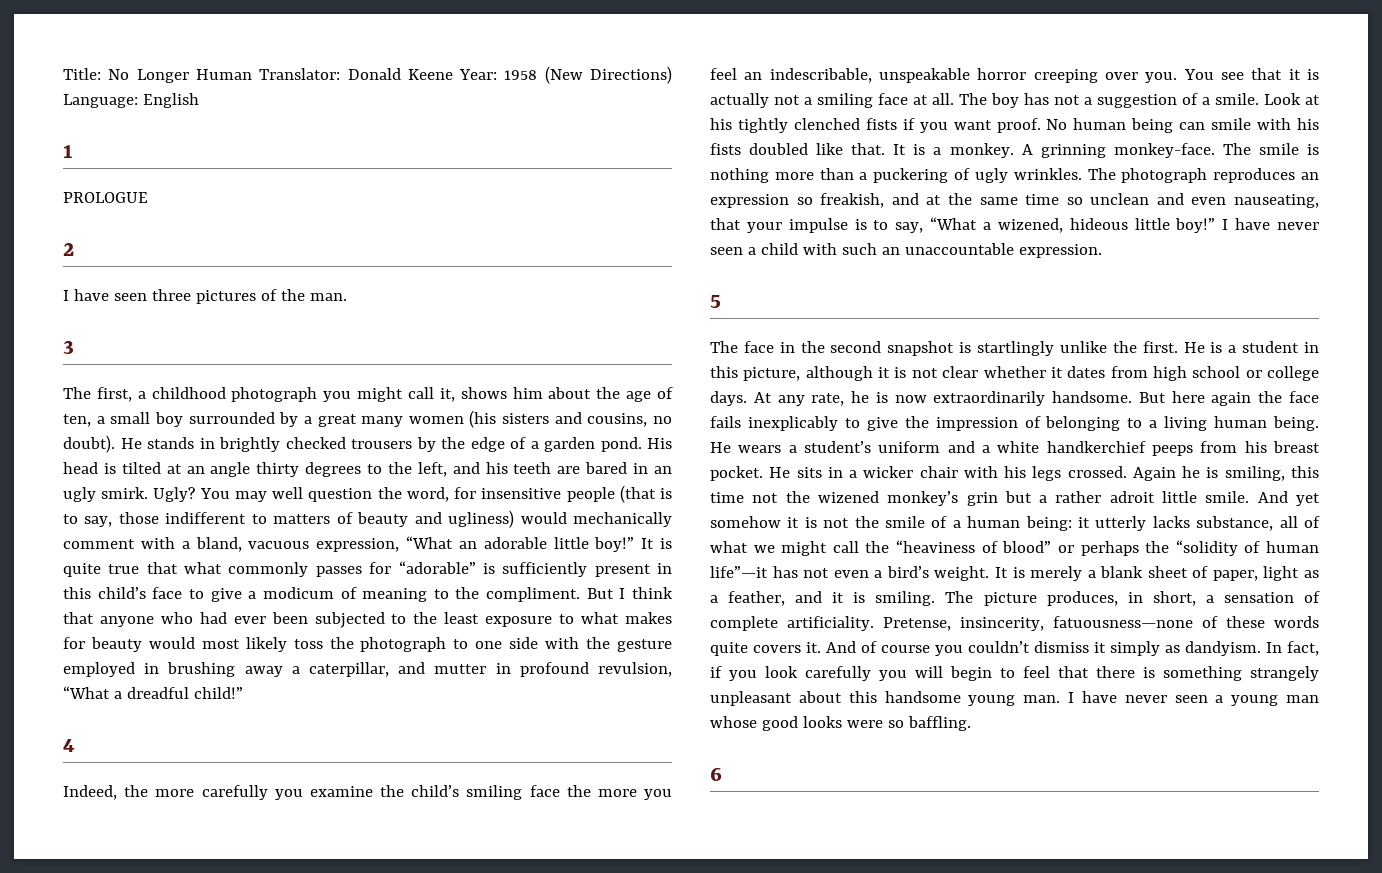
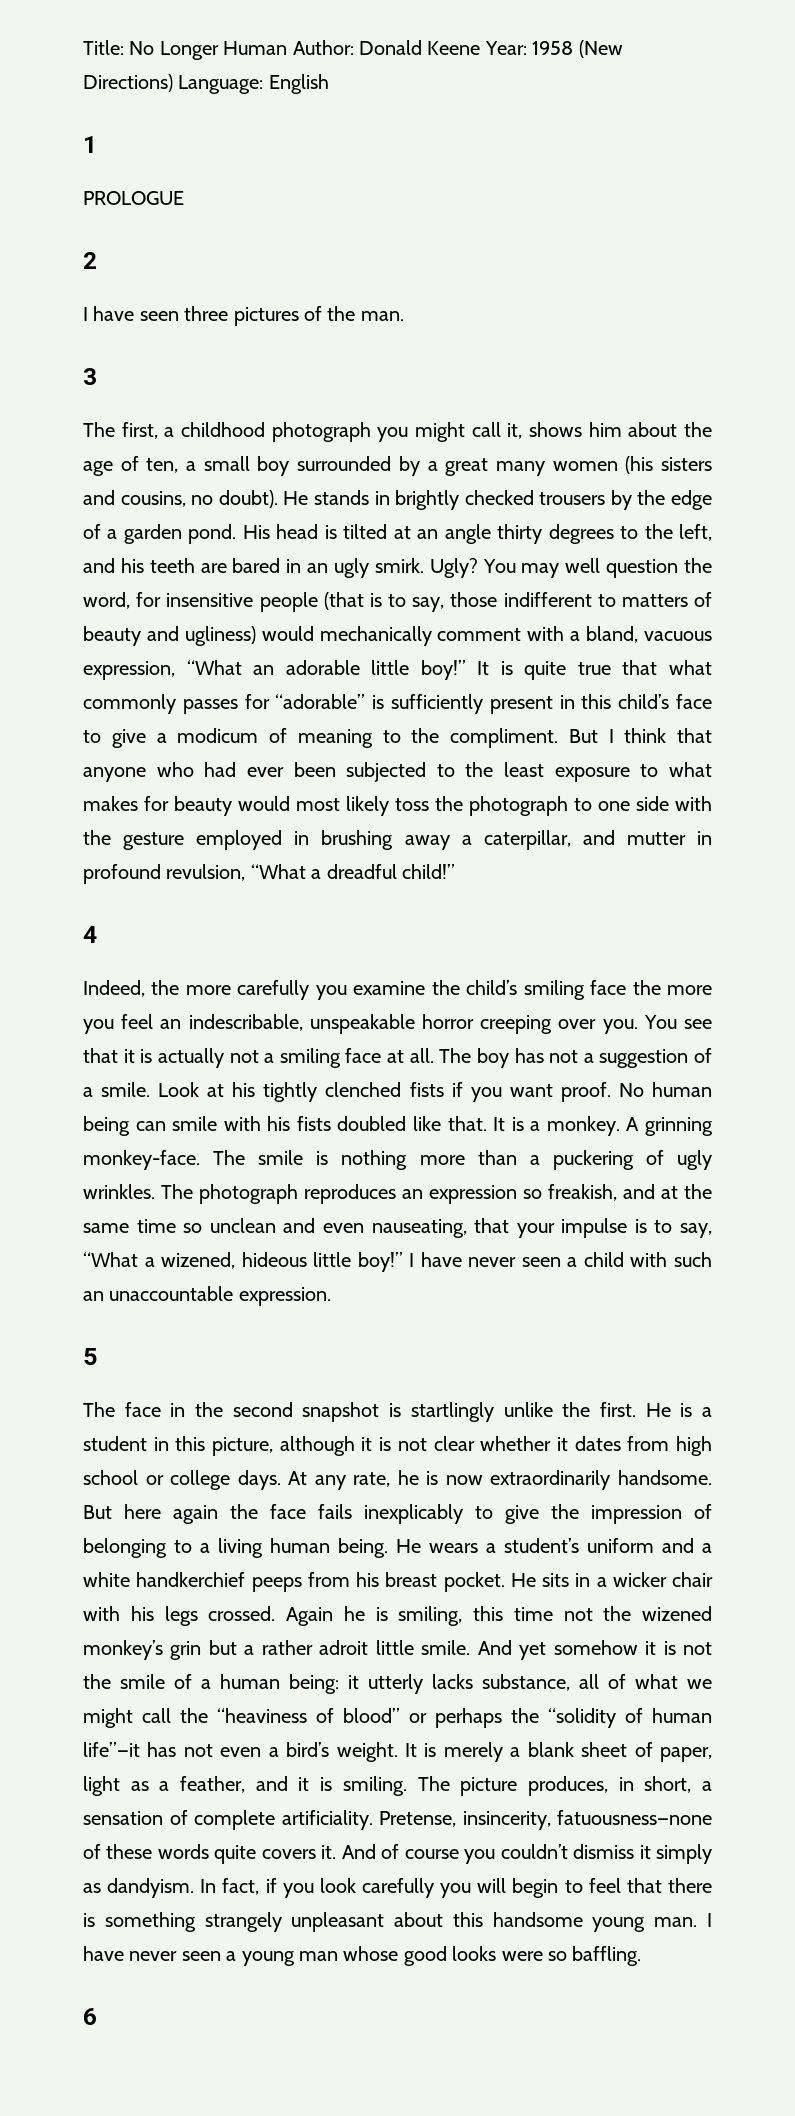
- Title: No Longer Human Translator: Donald Keene Year: 1958 (New Directions) Language: English
+ Title: No Longer Human Author: Donald Keene Year: 1958 (New Directions) Language: English

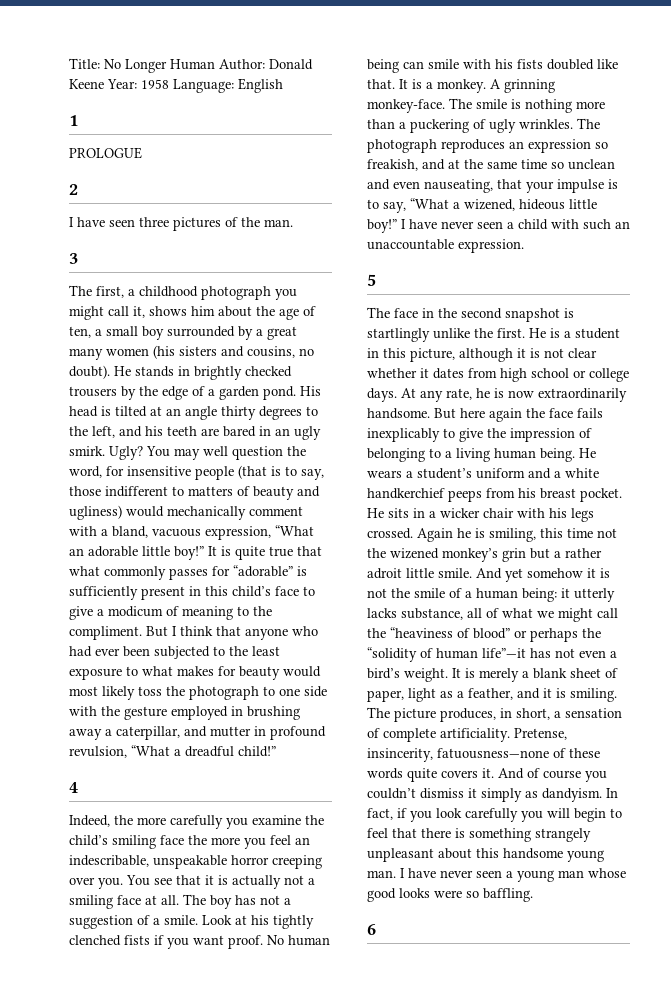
- Title: No Longer Human Author: Donald Keene Year: 1958 (New Directions) Language: English
+ Title: No Longer Human Author: Donald Keene Year: 1958 Language: English

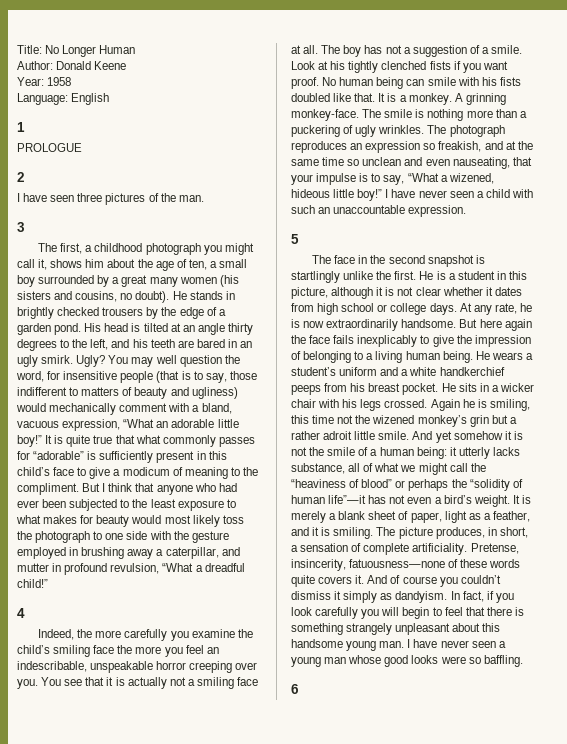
- Title: No Longer Human Author: Donald Keene Year: 1958 Language: English
+ Title: No Longer Human
+ Author: Donald Keene
+ Year: 1958
+ Language: English

